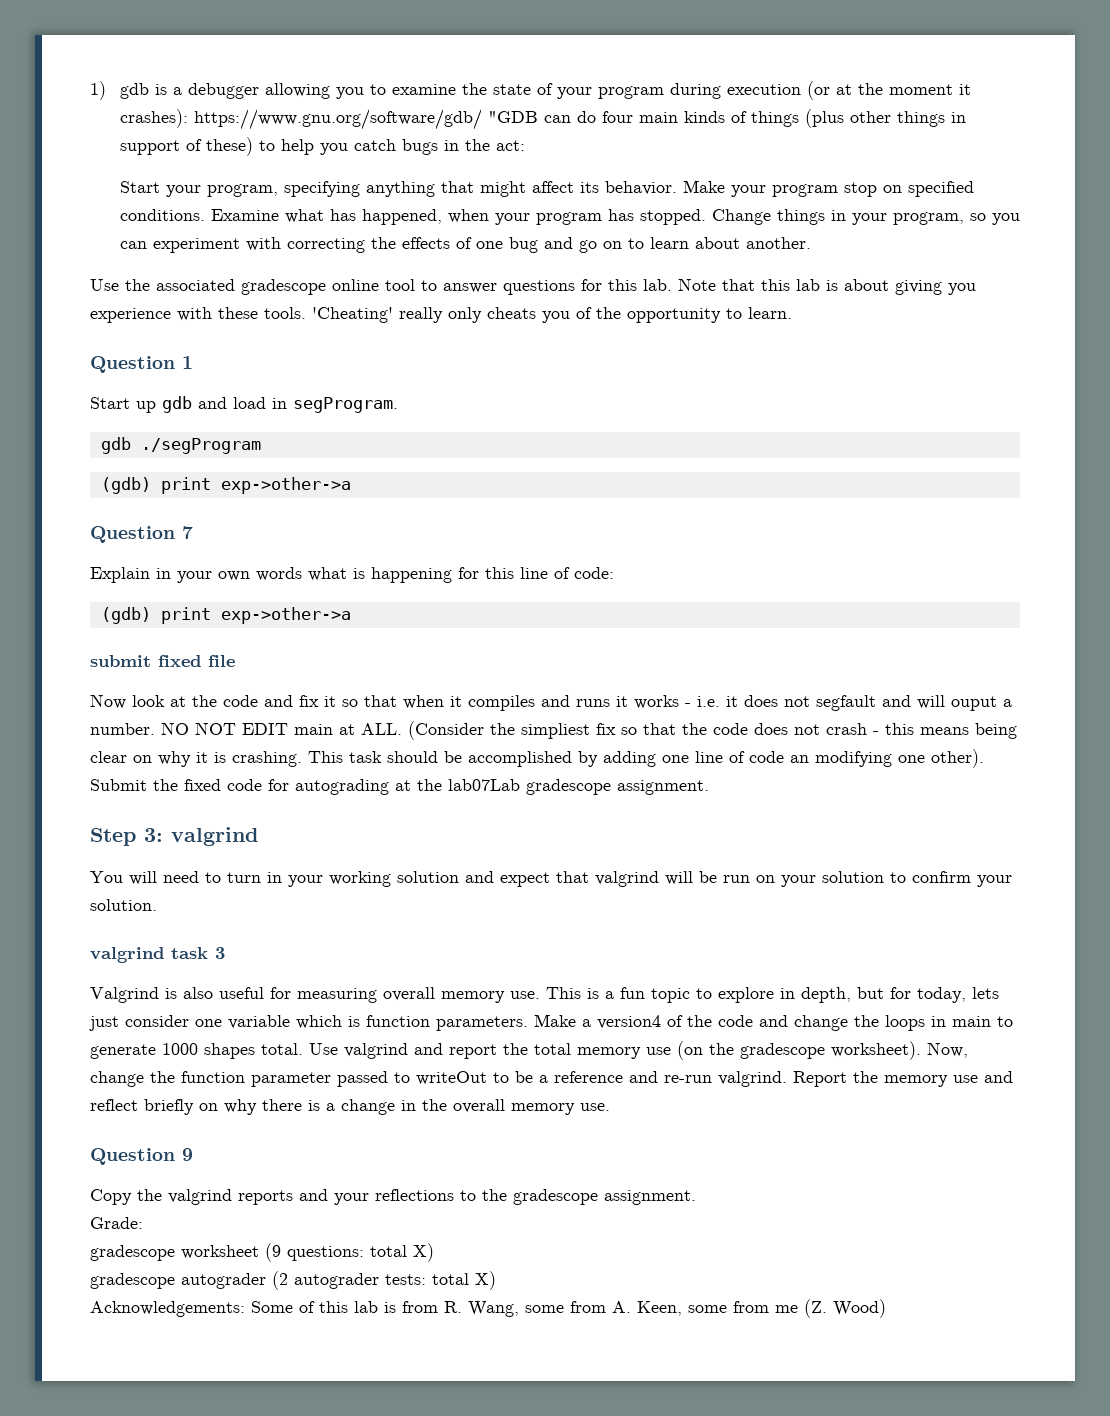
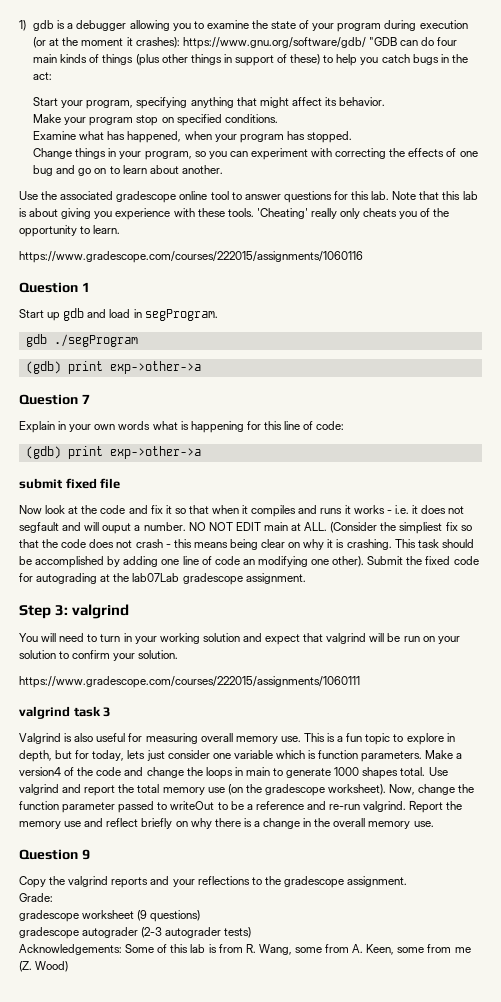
- Start your program, specifying anything that might affect its behavior. Make your program stop on specified conditions. Examine what has happened, when your program has stopped. Change things in your program, so you can experiment with correcting the effects of one bug and go on to learn about another.
+ Start your program, specifying anything that might affect its behavior.
+ Make your program stop on specified conditions.
+ Examine what has happened, when your program has stopped.
+ Change things in your program, so you can experiment with correcting the effects of one bug and go on to learn about another.
+ https://www.gradescope.com/courses/222015/assignments/1060116
+ https://www.gradescope.com/courses/222015/assignments/1060111
- gradescope worksheet (9 questions: total X)
+ gradescope worksheet (9 questions)
- gradescope autograder (2 autograder tests: total X)
+ gradescope autograder (2-3 autograder tests)

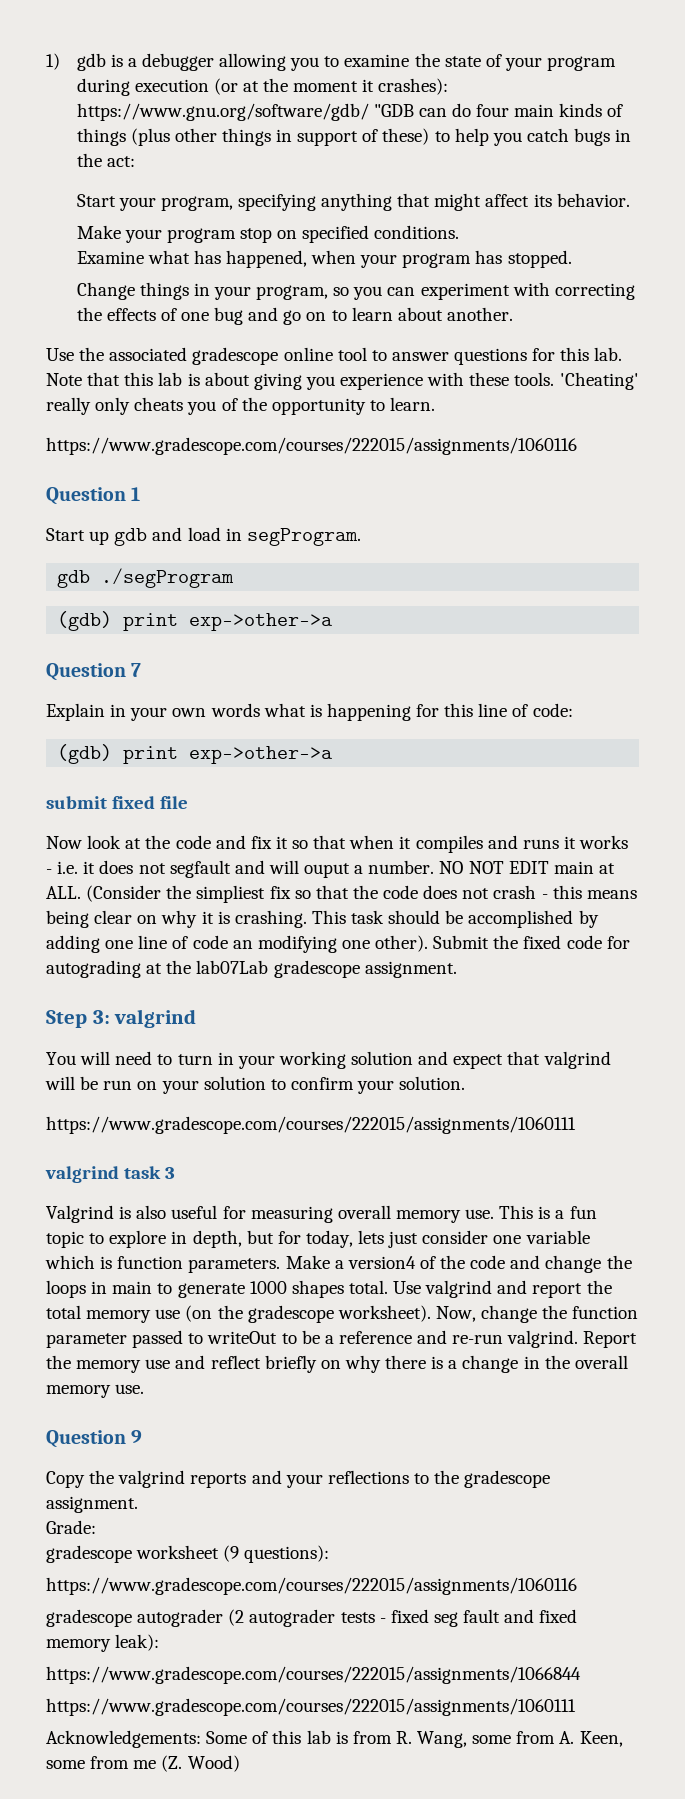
- gradescope worksheet (9 questions)
+ gradescope worksheet (9 questions):
+ https://www.gradescope.com/courses/222015/assignments/1060116
- gradescope autograder (2-3 autograder tests)
+ gradescope autograder (2 autograder tests - fixed seg fault and fixed memory leak):
+ https://www.gradescope.com/courses/222015/assignments/1066844
+ https://www.gradescope.com/courses/222015/assignments/1060111

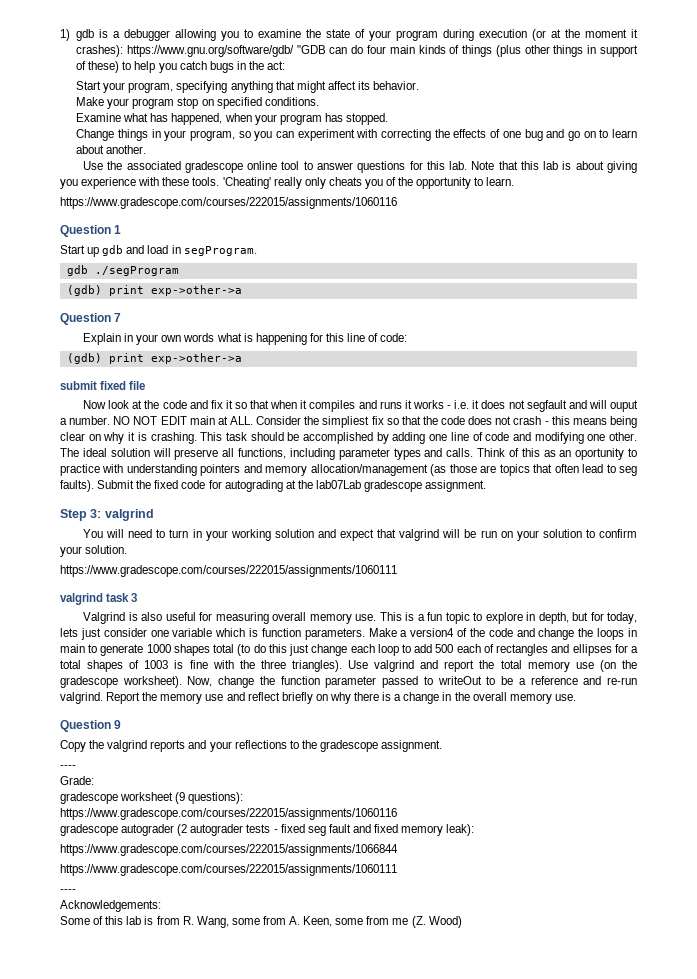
- NO NOT EDIT main at ALL. (Consider the simpliest fix so that the code does not crash - this means being clear on why it is crashing.
+ NO NOT EDIT main at ALL. Consider the simpliest fix so that the code does not crash - this means being clear on why it is crashing.
- This task should be accomplished by adding one line of code an modifying one other).
+ This task should be accomplished by adding one line of code and modifying one other. The ideal solution will preserve all functions, including parameter types and calls. Think of this as an oportunity to practice with understanding pointers and memory allocation/management (as those are topics that often lead to seg faults).
- Make a version4 of the code and change the loops in main to generate 1000 shapes total.
+ Make a version4 of the code and change the loops in main to generate 1000 shapes total (to do this just change each loop to add 500 each of rectangles and ellipses for a total shapes of 1003 is fine with the three triangles).
  Copy the valgrind reports and your reflections to the gradescope assignment.
+ ----
  https://www.gradescope.com/courses/222015/assignments/1066844
  https://www.gradescope.com/courses/222015/assignments/1060111
+ ----
- Acknowledgements: Some of this lab is from R. Wang, some from A. Keen, some from me (Z. Wood)
+ Acknowledgements:
+ Some of this lab is from R. Wang, some from A. Keen, some from me (Z. Wood)

